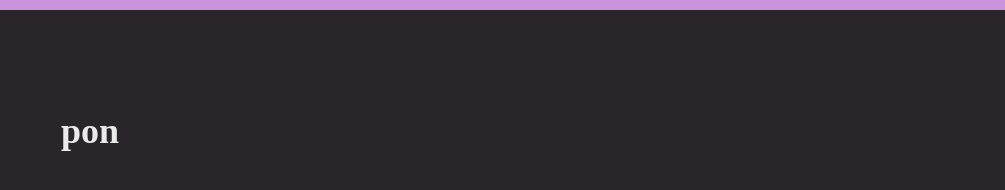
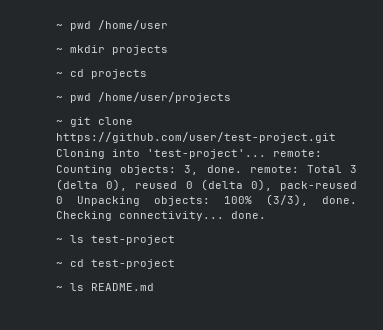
- pon
+ ~ pwd /home/user
+ ~ mkdir projects
+ ~ cd projects
+ ~ pwd /home/user/projects
+ ~ git clone https://github.com/user/test-project.git Cloning into 'test-project'... remote: Counting objects: 3, done. remote: Total 3 (delta 0), reused 0 (delta 0), pack-reused 0 Unpacking objects: 100% (3/3), done. Checking connectivity... done.
+ ~ ls test-project
+ ~ cd test-project
+ ~ ls README.md

